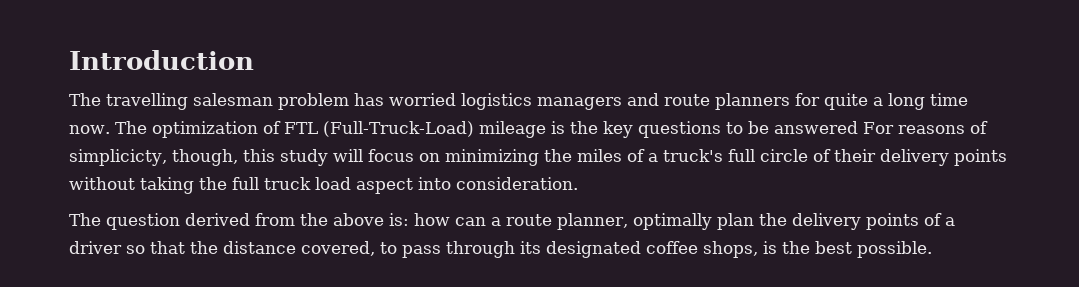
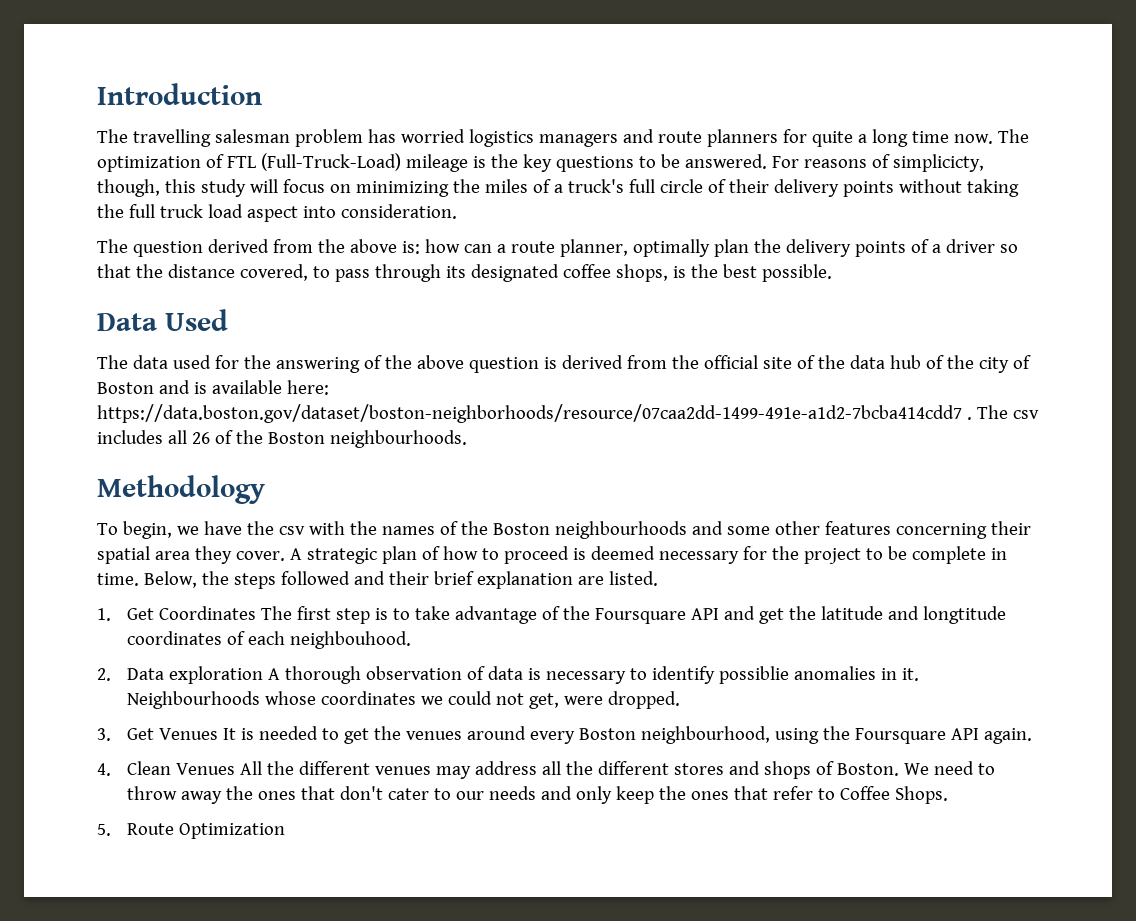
- The optimization of FTL (Full-Truck-Load) mileage is the key questions to be answered For reasons of simplicicty, though, this study will focus on minimizing the miles of a truck's full circle of their delivery points without taking the full truck load aspect into consideration.
+ The optimization of FTL (Full-Truck-Load) mileage is the key questions to be answered. For reasons of simplicicty, though, this study will focus on minimizing the miles of a truck's full circle of their delivery points without taking the full truck load aspect into consideration.
+ Data Used
+ The data used for the answering of the above question is derived from the official site of the data hub of the city of Boston and is available here: https://data.boston.gov/dataset/boston-neighborhoods/resource/07caa2dd-1499-491e-a1d2-7bcba414cdd7 . The csv includes all 26 of the Boston neighbourhoods.
+ Methodology
+ To begin, we have the csv with the names of the Boston neighbourhoods and some other features concerning their spatial area they cover. A strategic plan of how to proceed is deemed necessary for the project to be complete in time. Below, the steps followed and their brief explanation are listed.
+ 1. Get Coordinates The first step is to take advantage of the Foursquare API and get the latitude and longtitude coordinates of each neighbouhood.
+ 2. Data exploration A thorough observation of data is necessary to identify possiblie anomalies in it. Neighbourhoods whose coordinates we could not get, were dropped.
+ 3. Get Venues It is needed to get the venues around every Boston neighbourhood, using the Foursquare API again.
+ 4. Clean Venues All the different venues may address all the different stores and shops of Boston. We need to throw away the ones that don't cater to our needs and only keep the ones that refer to Coffee Shops.
+ 5. Route Optimization

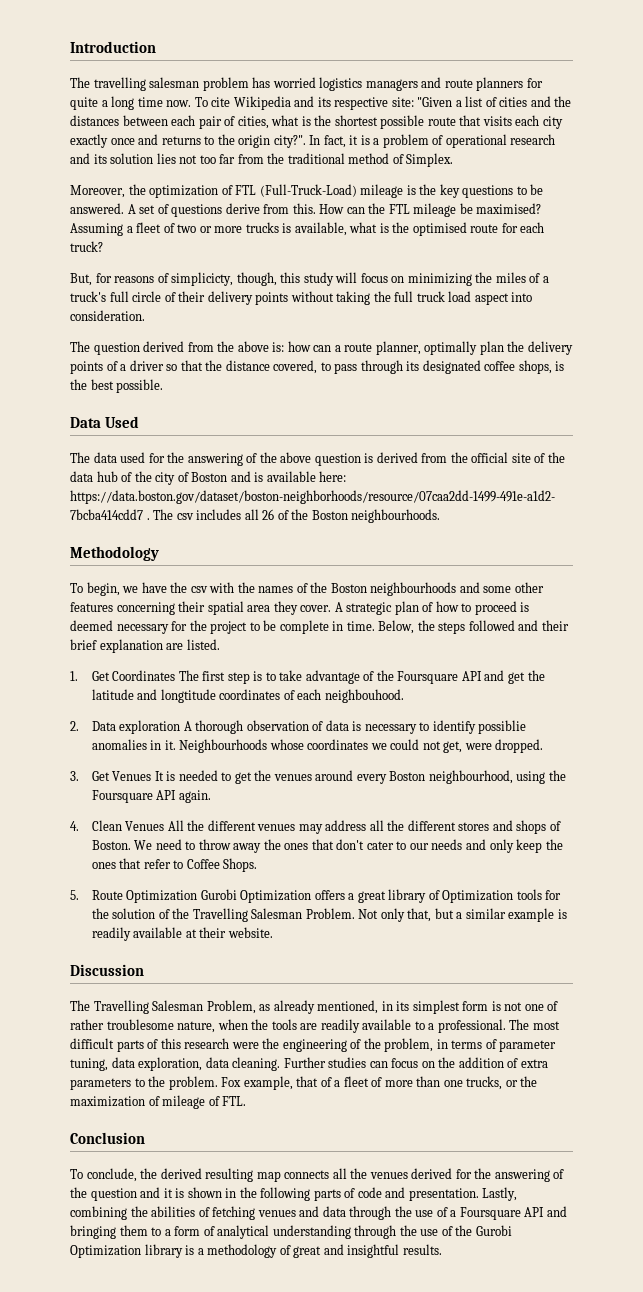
- The optimization of FTL (Full-Truck-Load) mileage is the key questions to be answered.
+ To cite Wikipedia and its respective site: "Given a list of cities and the distances between each pair of cities, what is the shortest possible route that visits each city exactly once and returns to the origin city?". In fact, it is a problem of operational research and its solution lies not too far from the traditional method of Simplex.
+ Moreover, the optimization of FTL (Full-Truck-Load) mileage is the key questions to be answered.
- For reasons of simplicicty, though, this study will focus on minimizing the miles of a truck's full circle of their delivery points without taking the full truck load aspect into consideration.
+ A set of questions derive from this. How can the FTL mileage be maximised? Assuming a fleet of two or more trucks is available, what is the optimised route for each truck?
+ But, for reasons of simplicicty, though, this study will focus on minimizing the miles of a truck's full circle of their delivery points without taking the full truck load aspect into consideration.
- 5. Route Optimization
+ 5. Route Optimization Gurobi Optimization offers a great library of Optimization tools for the solution of the Travelling Salesman Problem. Not only that, but a similar example is readily available at their website.
+ Discussion
+ The Travelling Salesman Problem, as already mentioned, in its simplest form is not one of rather troublesome nature, when the tools are readily available to a professional. The most difficult parts of this research were the engineering of the problem, in terms of parameter tuning, data exploration, data cleaning. Further studies can focus on the addition of extra parameters to the problem. Fox example, that of a fleet of more than one trucks, or the maximization of mileage of FTL.
+ Conclusion
+ To conclude, the derived resulting map connects all the venues derived for the answering of the question and it is shown in the following parts of code and presentation. Lastly, combining the abilities of fetching venues and data through the use of a Foursquare API and bringing them to a form of analytical understanding through the use of the Gurobi Optimization library is a methodology of great and insightful results.

